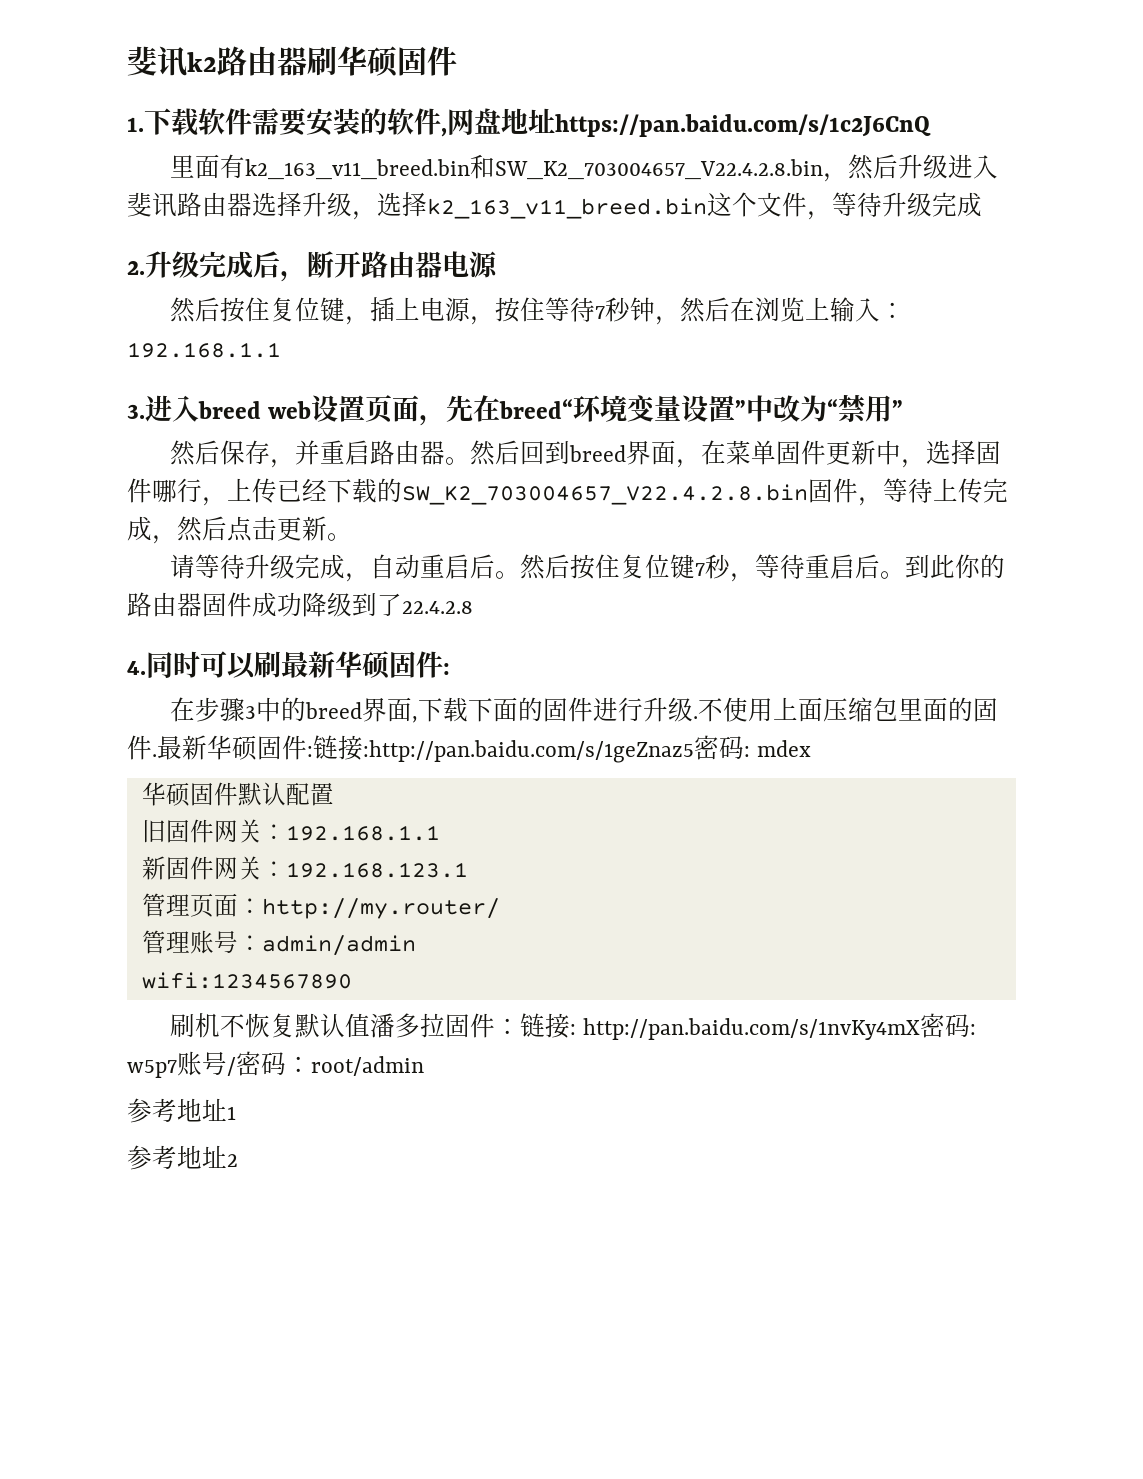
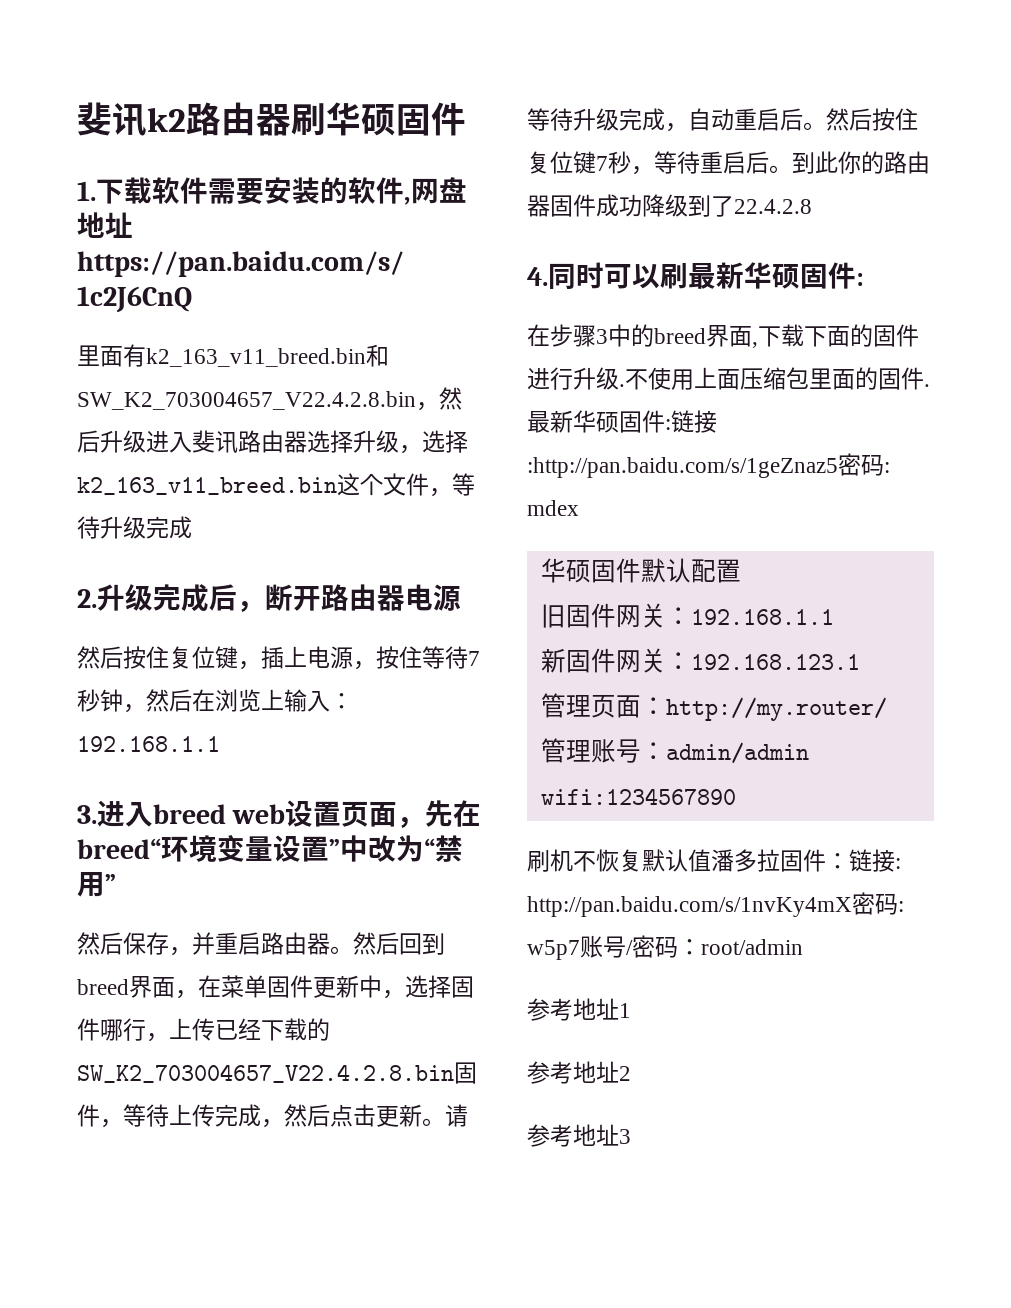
- 然后回到breed界面，在菜单固件更新中，选择固件哪行，上传已经下载的SW_K2_703004657_V22.4.2.8.bin固件，等待上传完成，然后点击更新。
- 请等待升级完成，自动重启后。
+ 然后回到breed界面，在菜单固件更新中，选择固件哪行，上传已经下载的SW_K2_703004657_V22.4.2.8.bin固件，等待上传完成，然后点击更新。请等待升级完成，自动重启后。
+ 参考地址3

